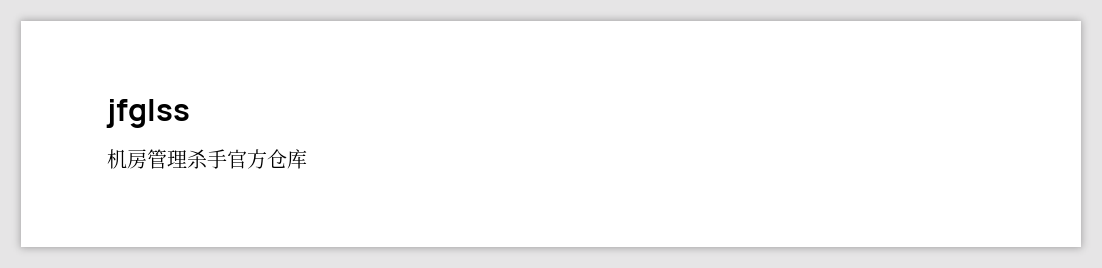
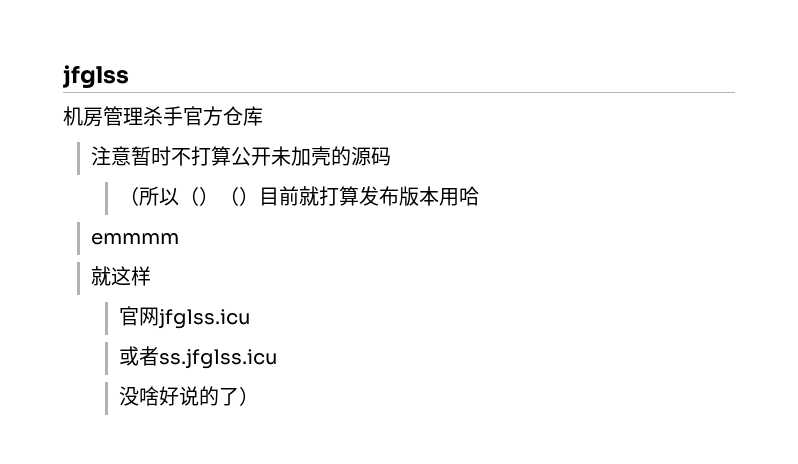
+ 注意暂时不打算公开未加壳的源码
+ （所以（）（）目前就打算发布版本用哈
+ emmmm
+ 就这样
+ 官网jfglss.icu
+ 或者ss.jfglss.icu
+ 没啥好说的了）

